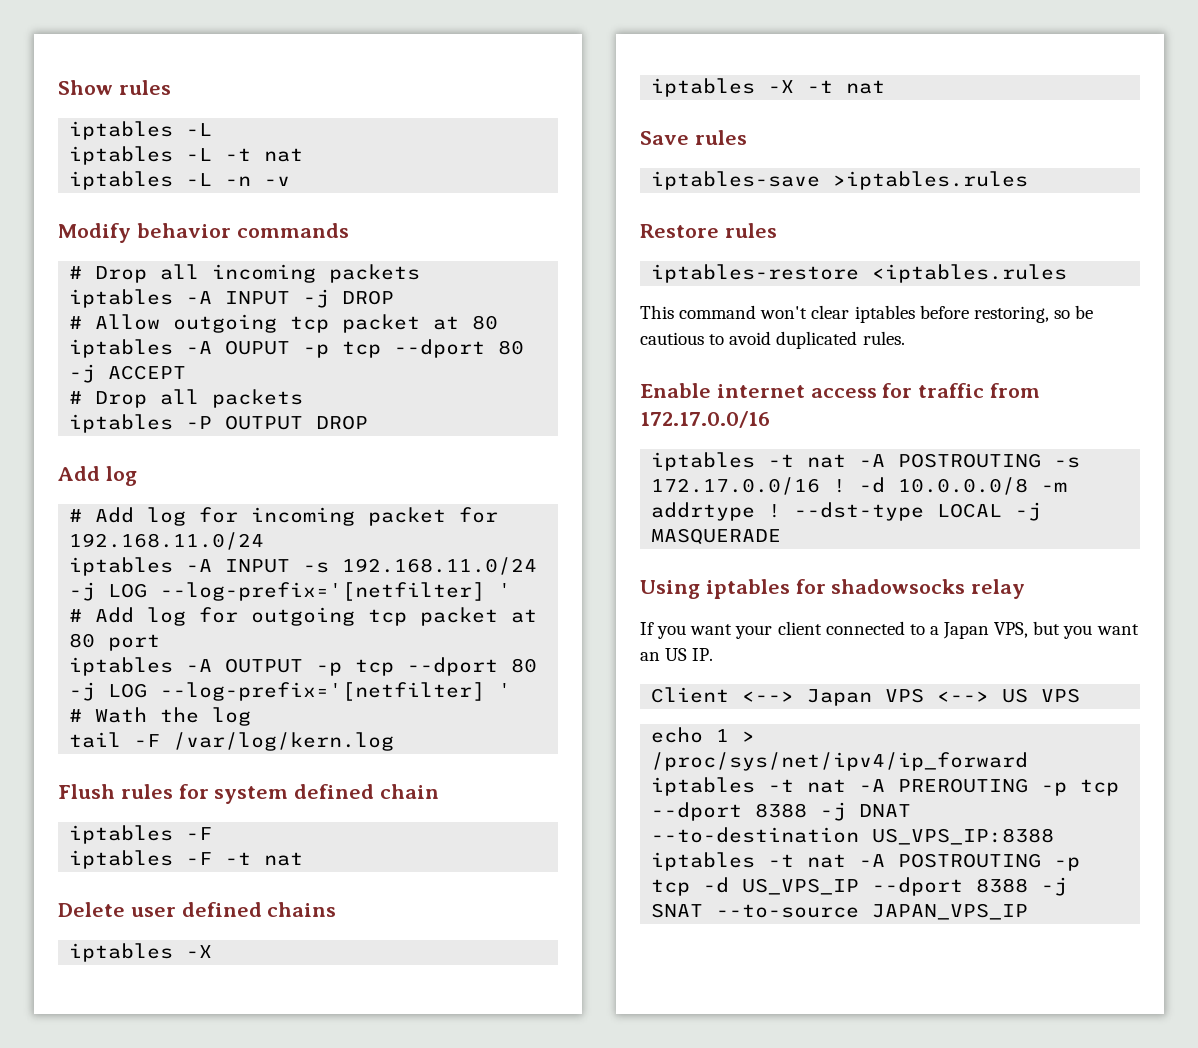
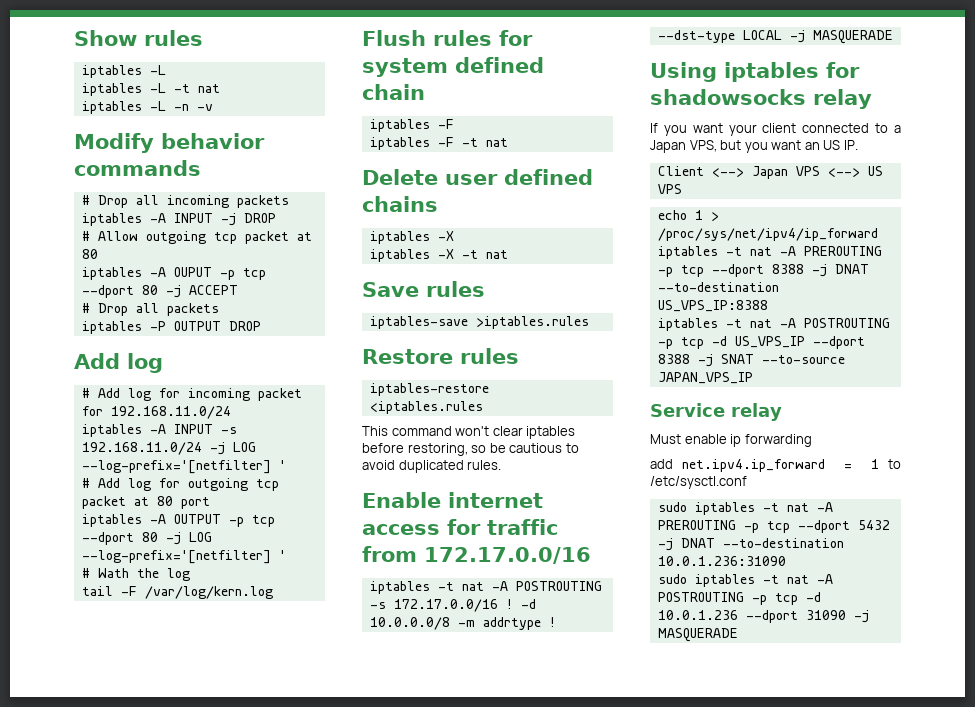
+ Service relay
+ Must enable ip forwarding
+ add net.ipv4.ip_forward = 1 to /etc/sysctl.conf
+ sudo iptables -t nat -A PREROUTING -p tcp --dport 5432 -j DNAT --to-destination 10.0.1.236:31090
+ sudo iptables -t nat -A POSTROUTING -p tcp -d 10.0.1.236 --dport 31090 -j MASQUERADE

